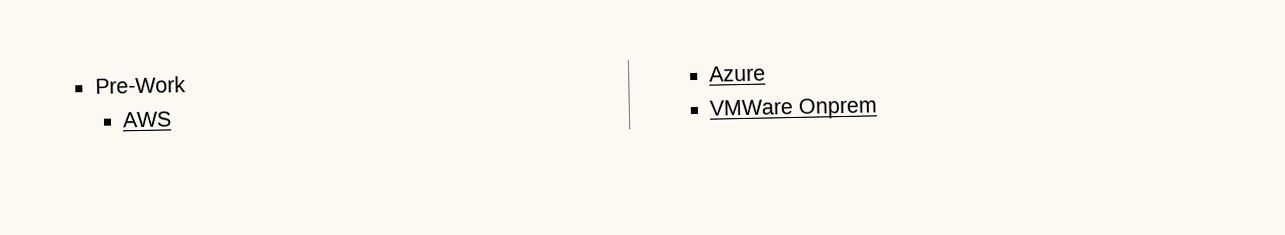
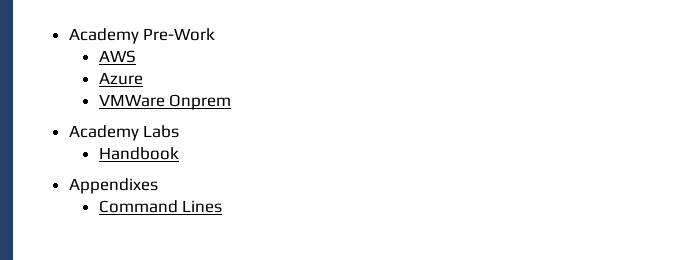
- Pre-Work
+ Academy Pre-Work
+ Academy Labs
+ Handbook
+ Appendixes
+ Command Lines

